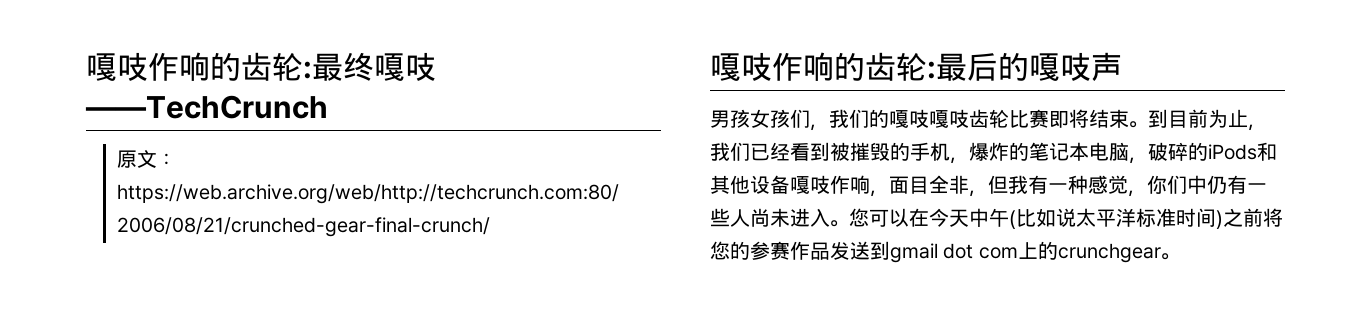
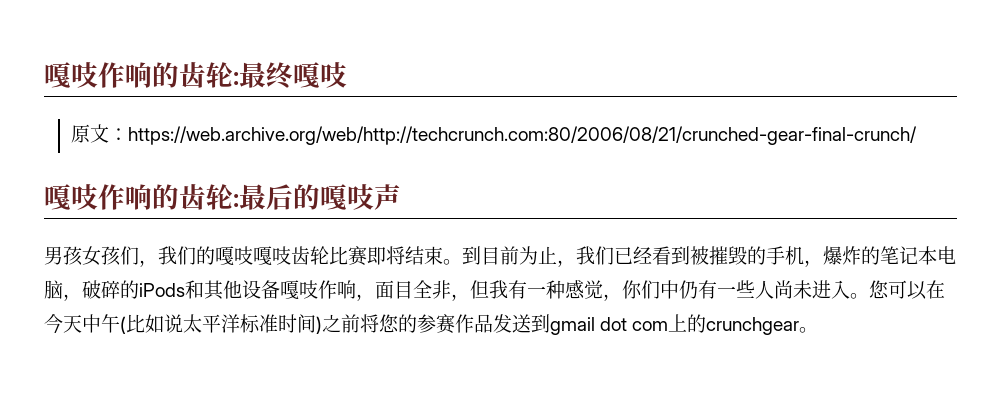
- 嘎吱作响的齿轮:最终嘎吱——TechCrunch
+ 嘎吱作响的齿轮:最终嘎吱

